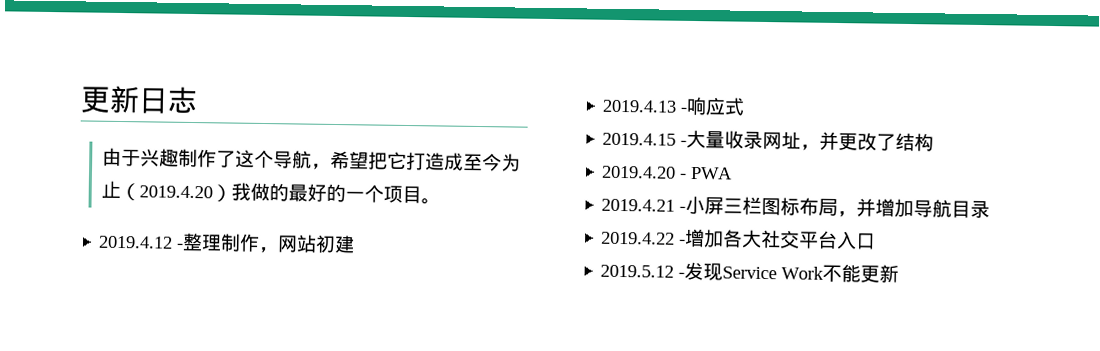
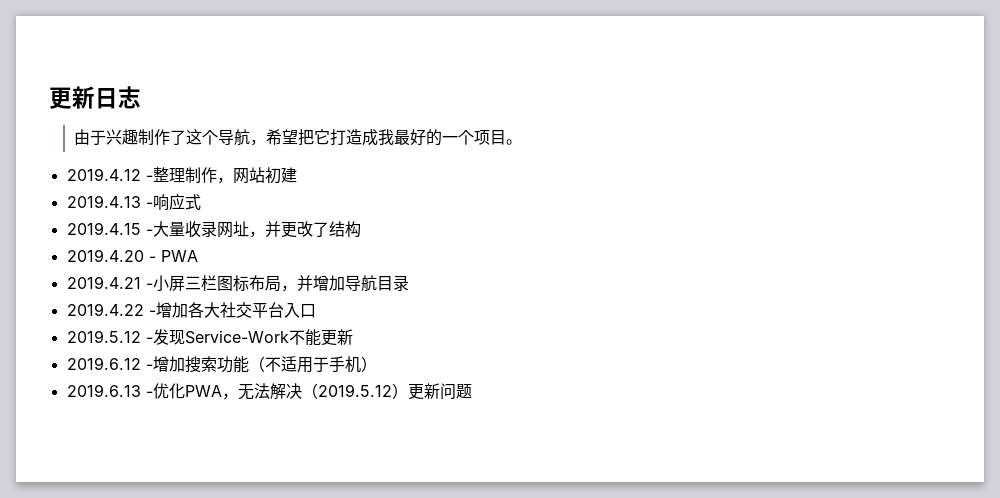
- 由于兴趣制作了这个导航，希望把它打造成至今为止（2019.4.20）我做的最好的一个项目。
+ 由于兴趣制作了这个导航，希望把它打造成我最好的一个项目。
- 2019.5.12 -发现Service Work不能更新
+ 2019.5.12 -发现Service-Work不能更新
+ 2019.6.12 -增加搜索功能（不适用于手机）
+ 2019.6.13 -优化PWA，无法解决（2019.5.12）更新问题

